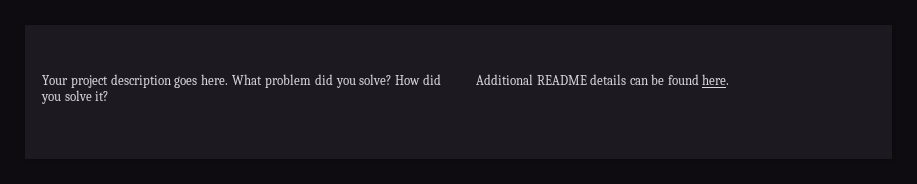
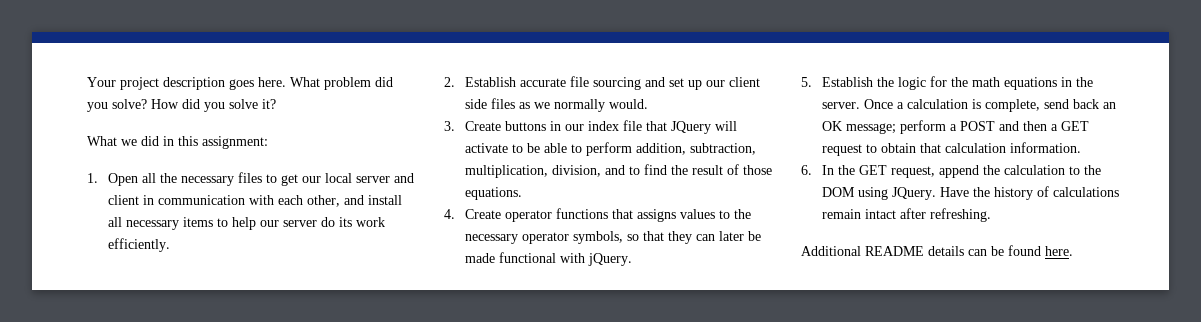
+ What we did in this assignment:
+ 1. Open all the necessary files to get our local server and client in communication with each other, and install all necessary items to help our server do its work efficiently.
+ 2. Establish accurate file sourcing and set up our client side files as we normally would.
+ 3. Create buttons in our index file that JQuery will activate to be able to perform addition, subtraction, multiplication, division, and to find the result of those equations.
+ 4. Create operator functions that assigns values to the necessary operator symbols, so that they can later be made functional with jQuery.
+ 5. Establish the logic for the math equations in the server. Once a calculation is complete, send back an OK message; perform a POST and then a GET request to obtain that calculation information.
+ 6. In the GET request, append the calculation to the DOM using JQuery. Have the history of calculations remain intact after refreshing.

